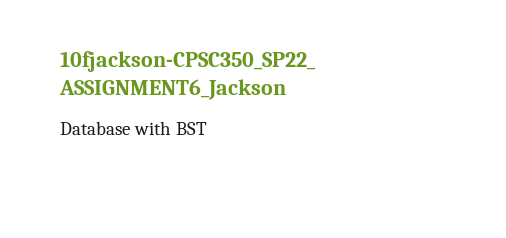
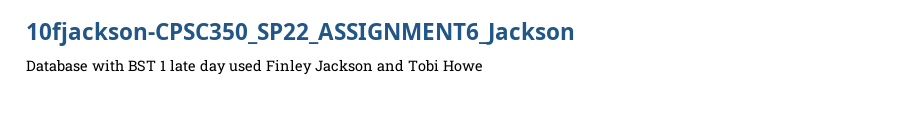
- Database with BST
+ Database with BST 1 late day used Finley Jackson and Tobi Howe

